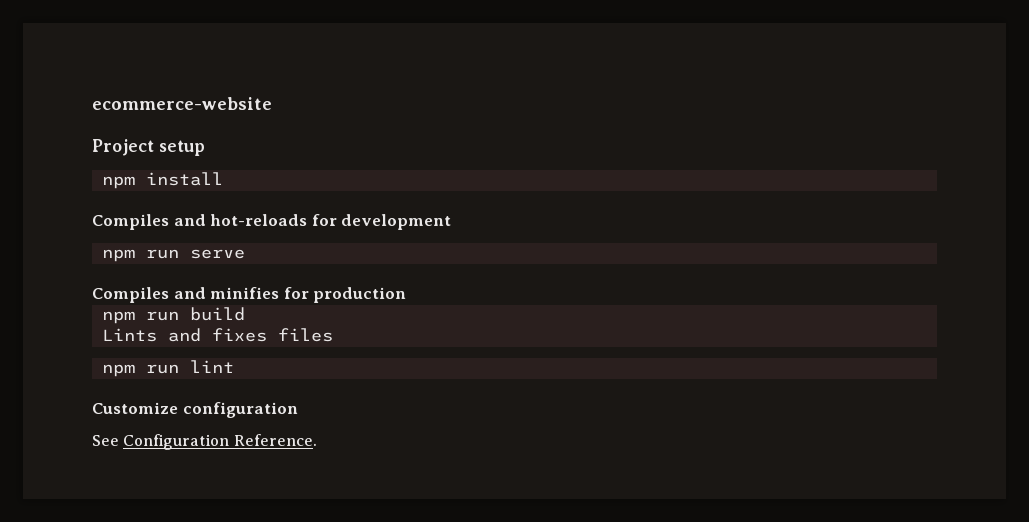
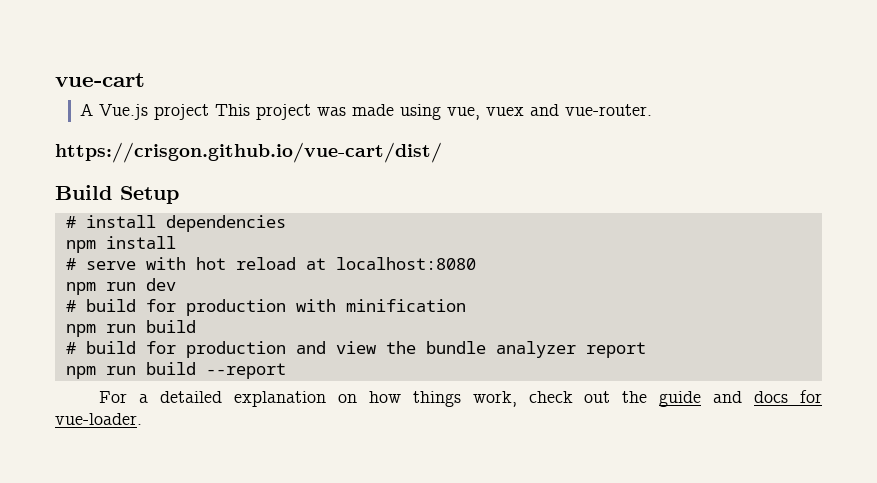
- ecommerce-website
- Project setup
+ vue-cart
+ A Vue.js project This project was made using vue, vuex and vue-router.
+ https://crisgon.github.io/vue-cart/dist/
+ Build Setup
+ # install dependencies
  npm install
- Compiles and hot-reloads for development
- npm run serve
- Compiles and minifies for production
+ # serve with hot reload at localhost:8080
+ npm run dev
+ # build for production with minification
- Lints and fixes files
- npm run lint
- Customize configuration
- See Configuration Reference.
+ # build for production and view the bundle analyzer report
+ npm run build --report
+ For a detailed explanation on how things work, check out the guide and docs for vue-loader.

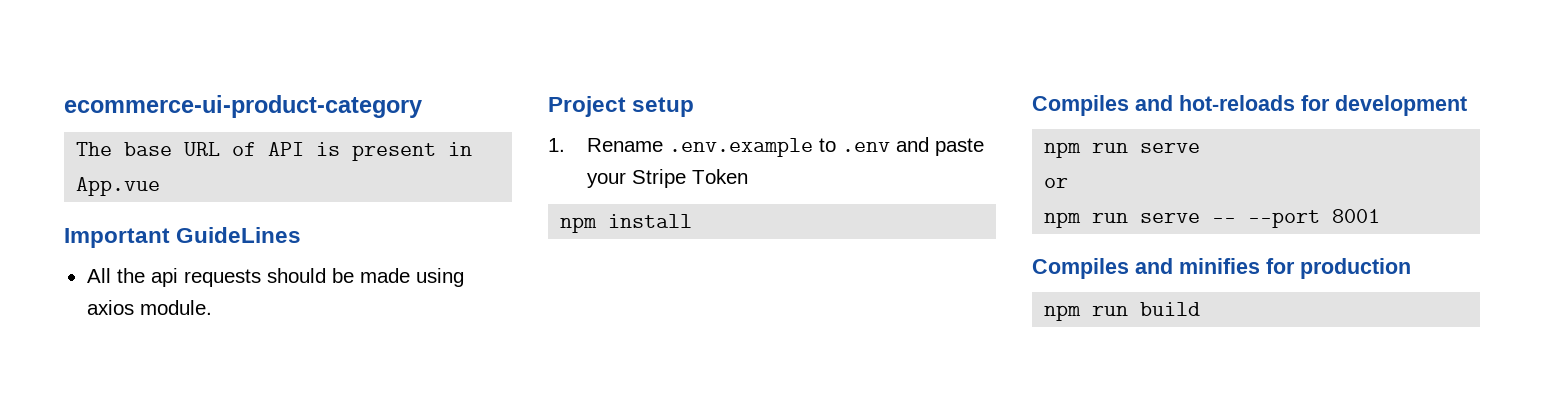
- vue-cart
- A Vue.js project This project was made using vue, vuex and vue-router.
- https://crisgon.github.io/vue-cart/dist/
- Build Setup
- # install dependencies
+ ecommerce-ui-product-category
+ The base URL of API is present in App.vue
+ Important GuideLines
+ All the api requests should be made using axios module.
+ Project setup
+ 1. Rename .env.example to .env and paste your Stripe Token
  npm install
- # serve with hot reload at localhost:8080
- npm run dev
- # build for production with minification
+ Compiles and hot-reloads for development
+ npm run serve
+ or
+ npm run serve -- --port 8001
+ Compiles and minifies for production
  npm run build
- # build for production and view the bundle analyzer report
- npm run build --report
- For a detailed explanation on how things work, check out the guide and docs for vue-loader.

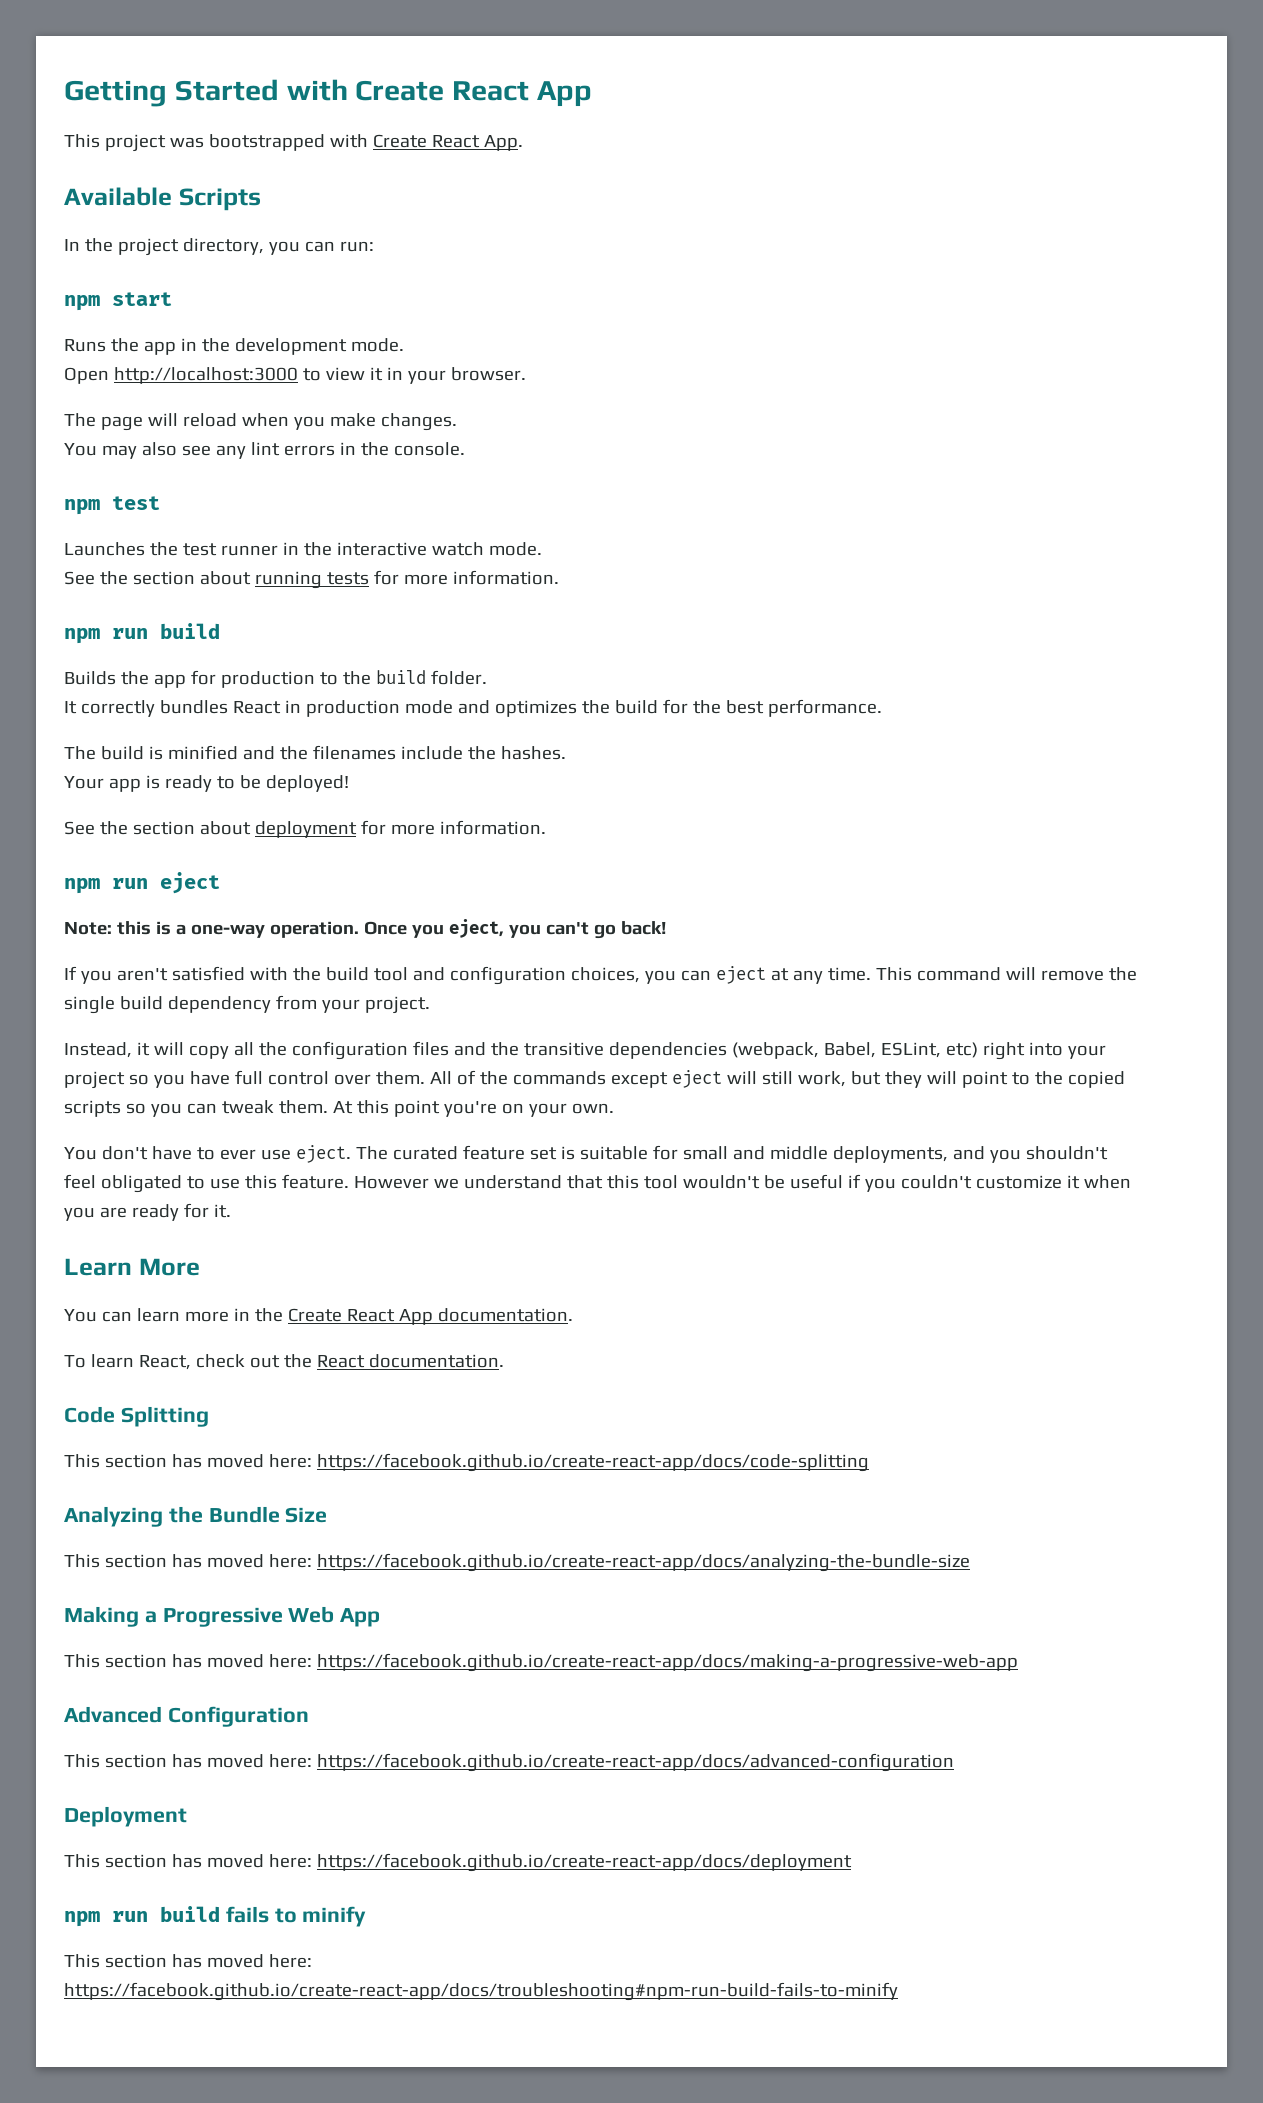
- ecommerce-ui-product-category
- The base URL of API is present in App.vue
- Important GuideLines
- All the api requests should be made using axios module.
- Project setup
- 1. Rename .env.example to .env and paste your Stripe Token
- npm install
- Compiles and hot-reloads for development
- npm run serve
- or
- npm run serve -- --port 8001
- Compiles and minifies for production
+ Getting Started with Create React App
+ This project was bootstrapped with Create React App.
+ Available Scripts
+ In the project directory, you can run:
+ npm start
+ Runs the app in the development mode.
+ Open http://localhost:3000 to view it in your browser.
+ The page will reload when you make changes.
+ You may also see any lint errors in the console.
+ npm test
+ Launches the test runner in the interactive watch mode.
+ See the section about running tests for more information.
  npm run build
+ Builds the app for production to the build folder.
+ It correctly bundles React in production mode and optimizes the build for the best performance.
+ The build is minified and the filenames include the hashes.
+ Your app is ready to be deployed!
+ See the section about deployment for more information.
+ npm run eject
+ Note: this is a one-way operation. Once you eject, you can't go back!
+ If you aren't satisfied with the build tool and configuration choices, you can eject at any time. This command will remove the single build dependency from your project.
+ Instead, it will copy all the configuration files and the transitive dependencies (webpack, Babel, ESLint, etc) right into your project so you have full control over them. All of the commands except eject will still work, but they will point to the copied scripts so you can tweak them. At this point you're on your own.
+ You don't have to ever use eject. The curated feature set is suitable for small and middle deployments, and you shouldn't feel obligated to use this feature. However we understand that this tool wouldn't be useful if you couldn't customize it when you are ready for it.
+ Learn More
+ You can learn more in the Create React App documentation.
+ To learn React, check out the React documentation.
+ Code Splitting
+ This section has moved here: https://facebook.github.io/create-react-app/docs/code-splitting
+ Analyzing the Bundle Size
+ This section has moved here: https://facebook.github.io/create-react-app/docs/analyzing-the-bundle-size
+ Making a Progressive Web App
+ This section has moved here: https://facebook.github.io/create-react-app/docs/making-a-progressive-web-app
+ Advanced Configuration
+ This section has moved here: https://facebook.github.io/create-react-app/docs/advanced-configuration
+ Deployment
+ This section has moved here: https://facebook.github.io/create-react-app/docs/deployment
+ npm run build fails to minify
+ This section has moved here: https://facebook.github.io/create-react-app/docs/troubleshooting#npm-run-build-fails-to-minify

